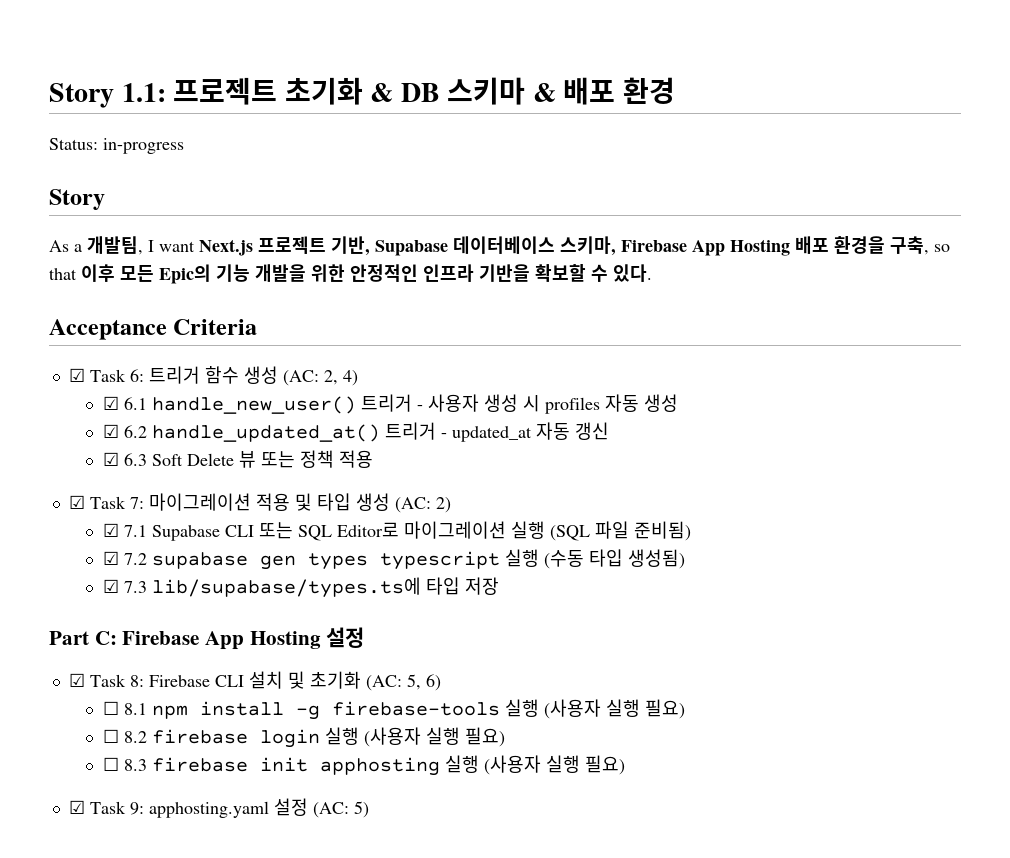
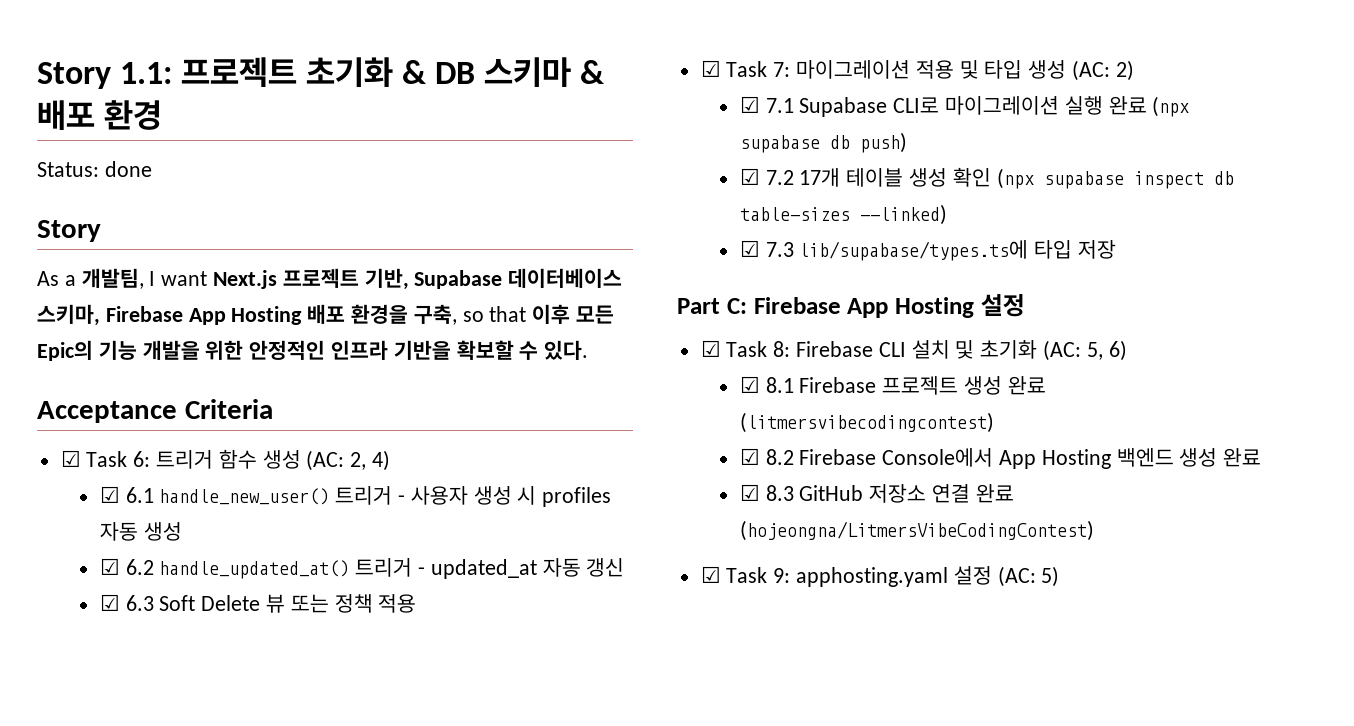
- Status: in-progress
+ Status: done
- ☑ 7.1 Supabase CLI 또는 SQL Editor로 마이그레이션 실행 (SQL 파일 준비됨)
- ☑ 7.2 supabase gen types typescript 실행 (수동 타입 생성됨)
+ ☑ 7.1 Supabase CLI로 마이그레이션 실행 완료 (npx supabase db push)
+ ☑ 7.2 17개 테이블 생성 확인 (npx supabase inspect db table-sizes --linked)
- ☐ 8.1 npm install -g firebase-tools 실행 (사용자 실행 필요)
- ☐ 8.2 firebase login 실행 (사용자 실행 필요)
- ☐ 8.3 firebase init apphosting 실행 (사용자 실행 필요)
+ ☑ 8.1 Firebase 프로젝트 생성 완료 (litmersvibecodingcontest)
+ ☑ 8.2 Firebase Console에서 App Hosting 백엔드 생성 완료
+ ☑ 8.3 GitHub 저장소 연결 완료 (hojeongna/LitmersVibeCodingContest)

